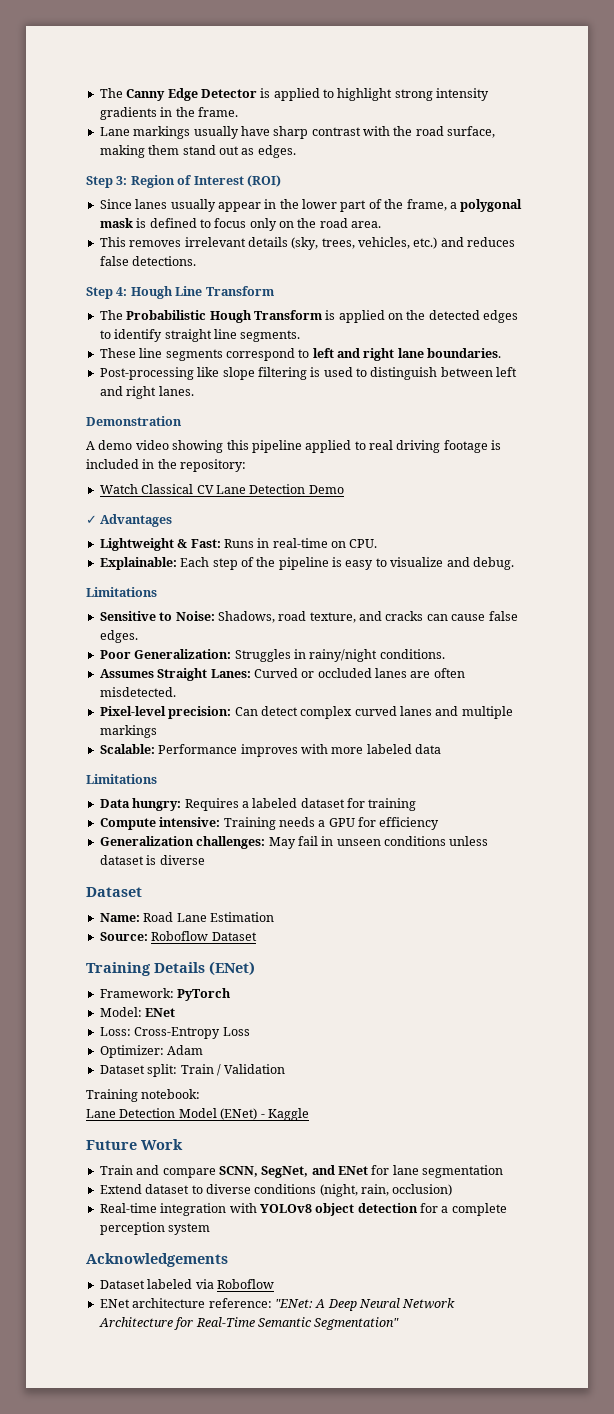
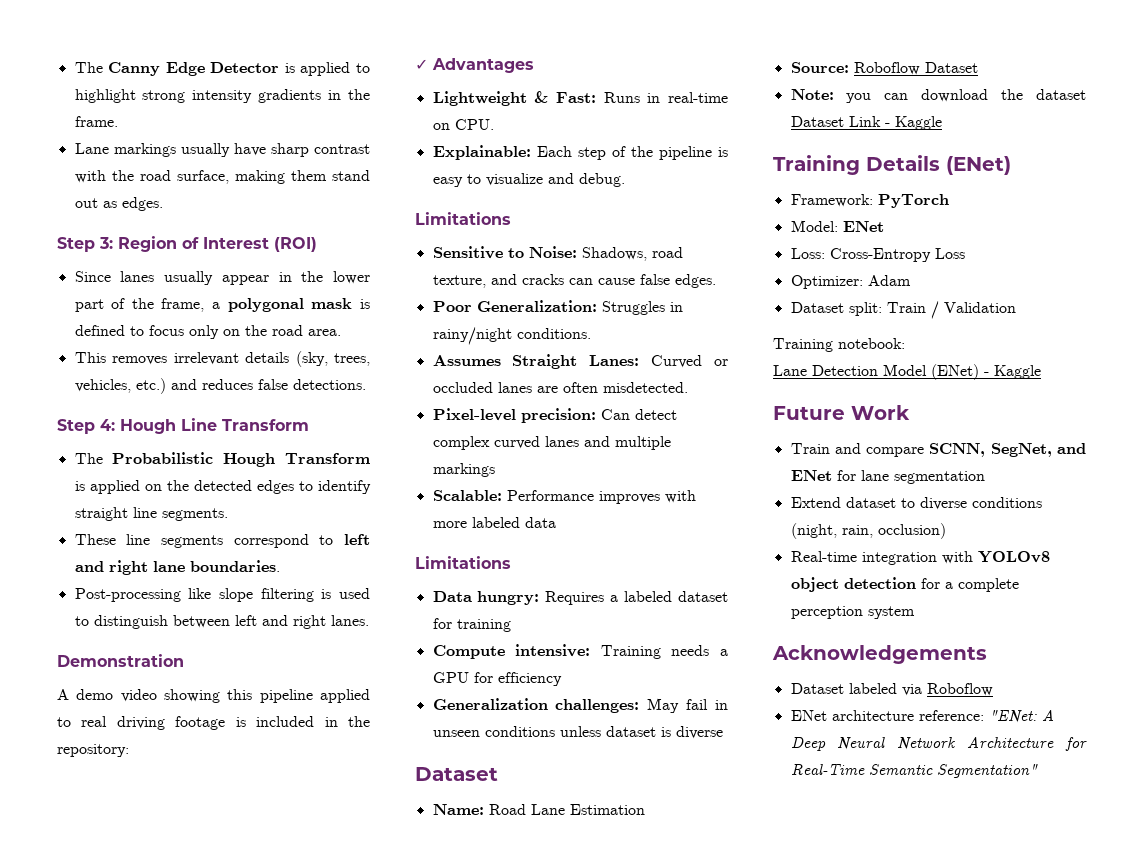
- Watch Classical CV Lane Detection Demo
+ Note: you can download the dataset Dataset Link - Kaggle

